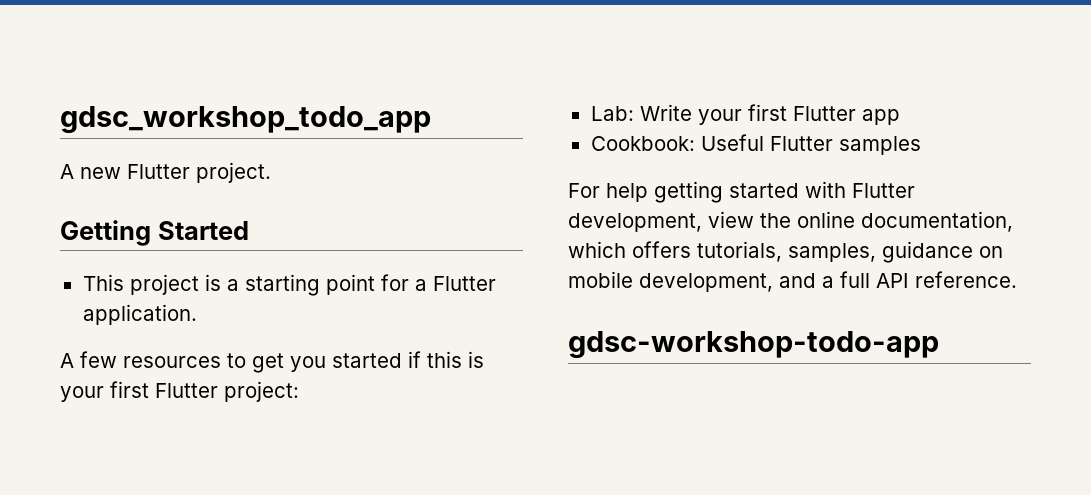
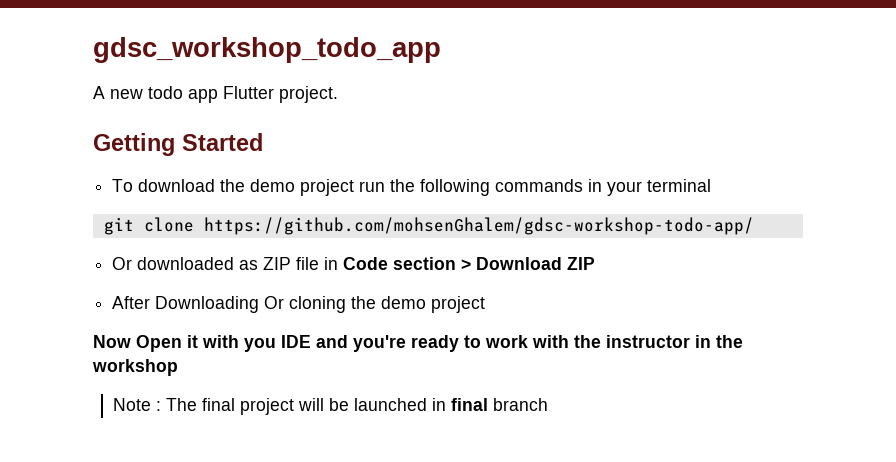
- A new Flutter project.
+ A new todo app Flutter project.
- This project is a starting point for a Flutter application.
- A few resources to get you started if this is your first Flutter project:
- Lab: Write your first Flutter app
- Cookbook: Useful Flutter samples
- For help getting started with Flutter development, view the online documentation, which offers tutorials, samples, guidance on mobile development, and a full API reference.
- gdsc-workshop-todo-app
+ To download the demo project run the following commands in your terminal
+ git clone https://github.com/mohsenGhalem/gdsc-workshop-todo-app/
+ Or downloaded as ZIP file in Code section > Download ZIP
+ After Downloading Or cloning the demo project
+ Now Open it with you IDE and you're ready to work with the instructor in the workshop
+ Note : The final project will be launched in final branch

